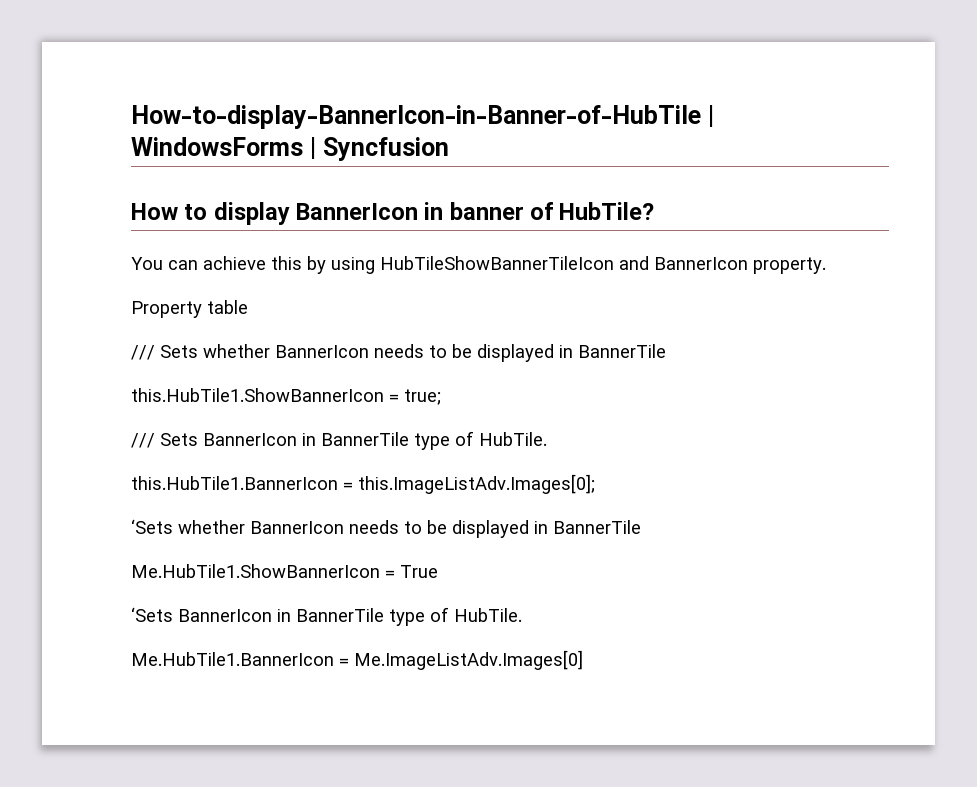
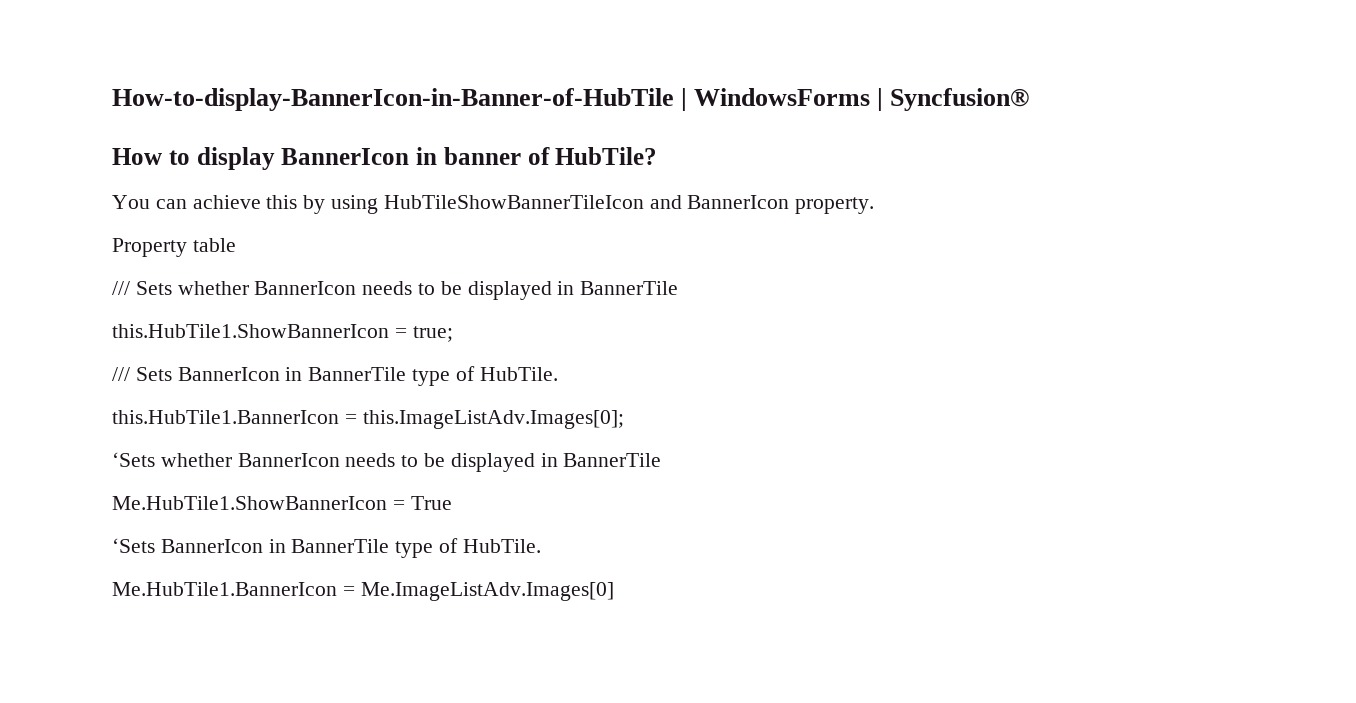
- How-to-display-BannerIcon-in-Banner-of-HubTile | WindowsForms | Syncfusion
+ How-to-display-BannerIcon-in-Banner-of-HubTile | WindowsForms | Syncfusion®

